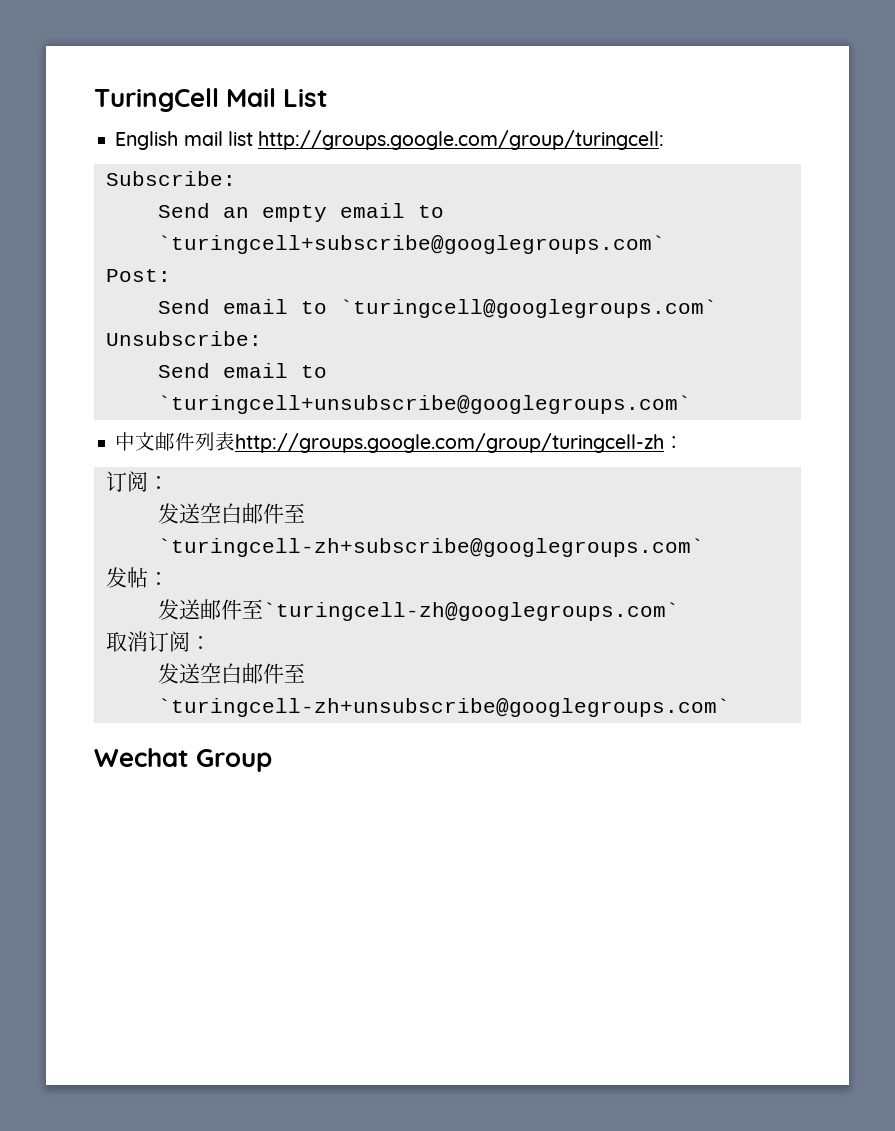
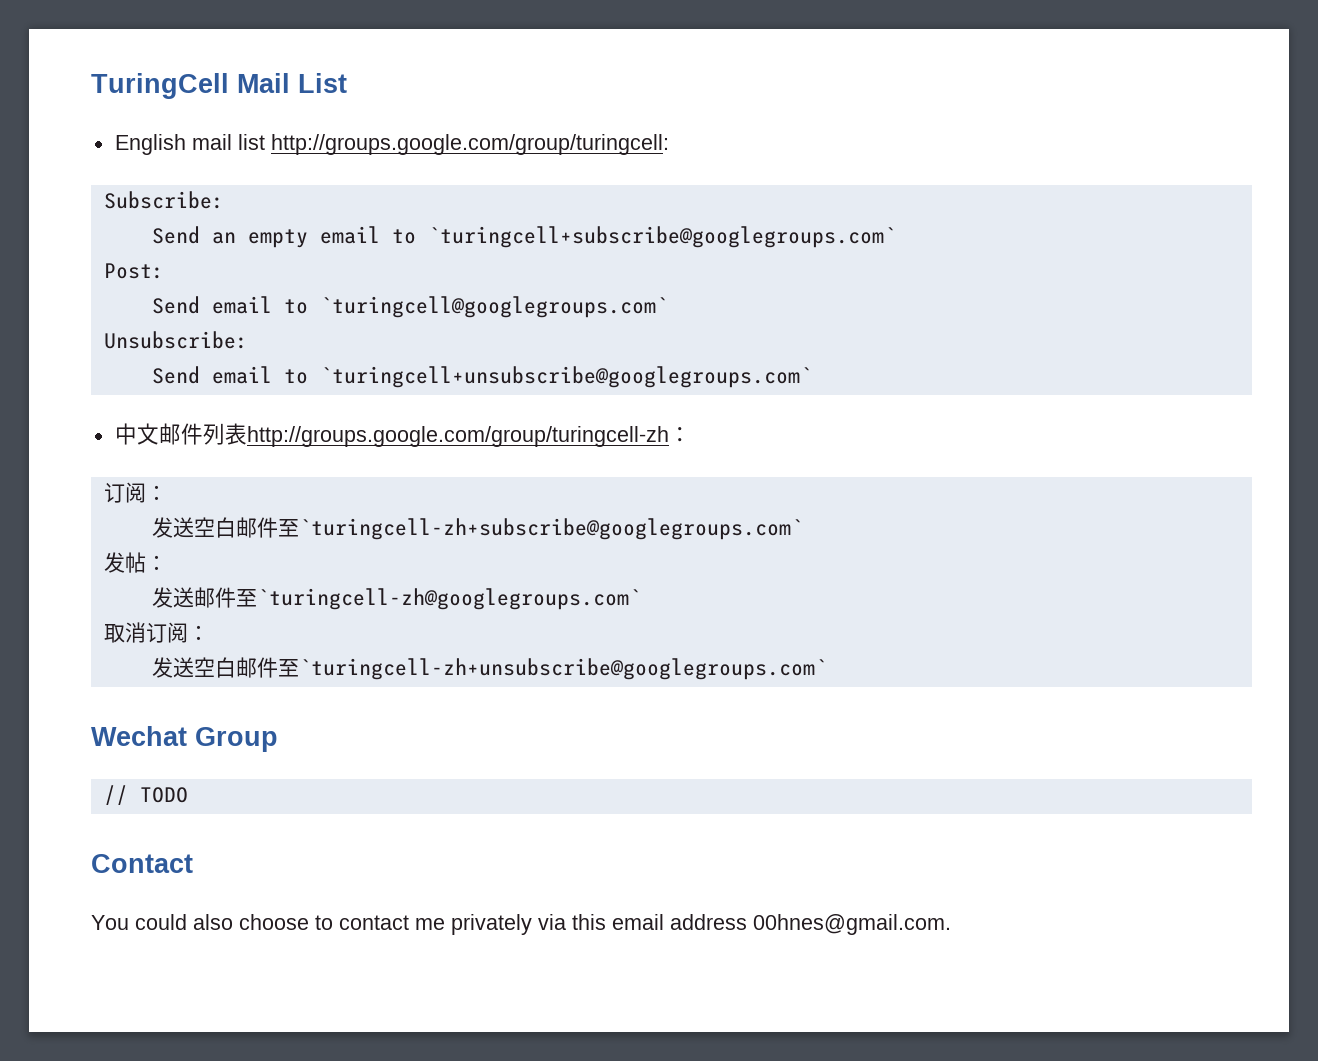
+ // TODO
+ Contact
+ You could also choose to contact me privately via this email address 00hnes@gmail.com.

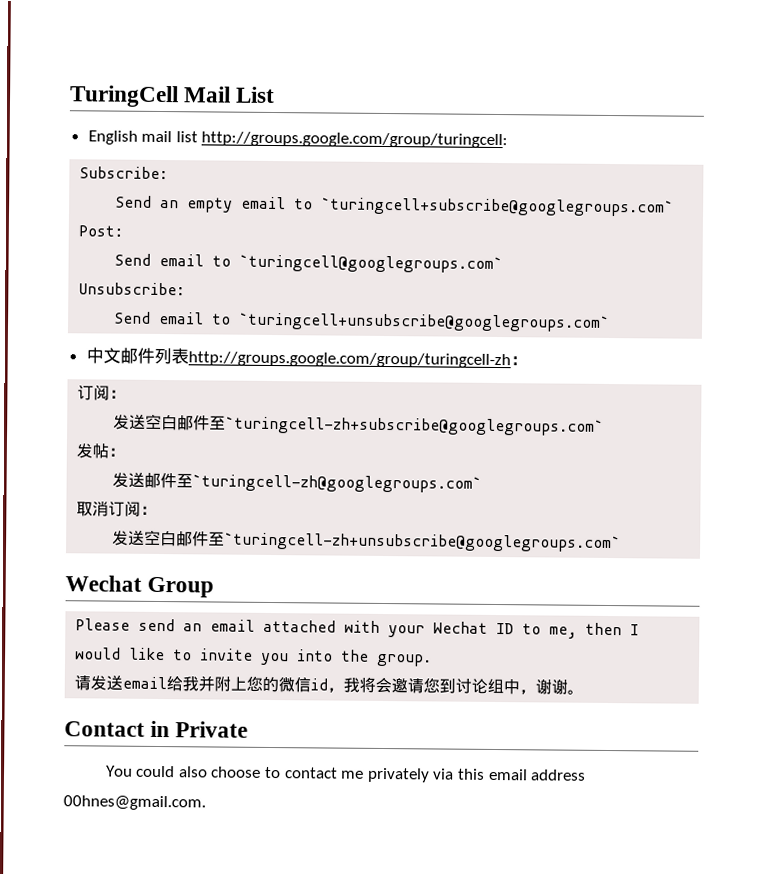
- // TODO
+ Please send an email attached with your Wechat ID to me, then I would like to invite you into the group.
+ 请发送email给我并附上您的微信id，我将会邀请您到讨论组中，谢谢。
- Contact
+ Contact in Private

